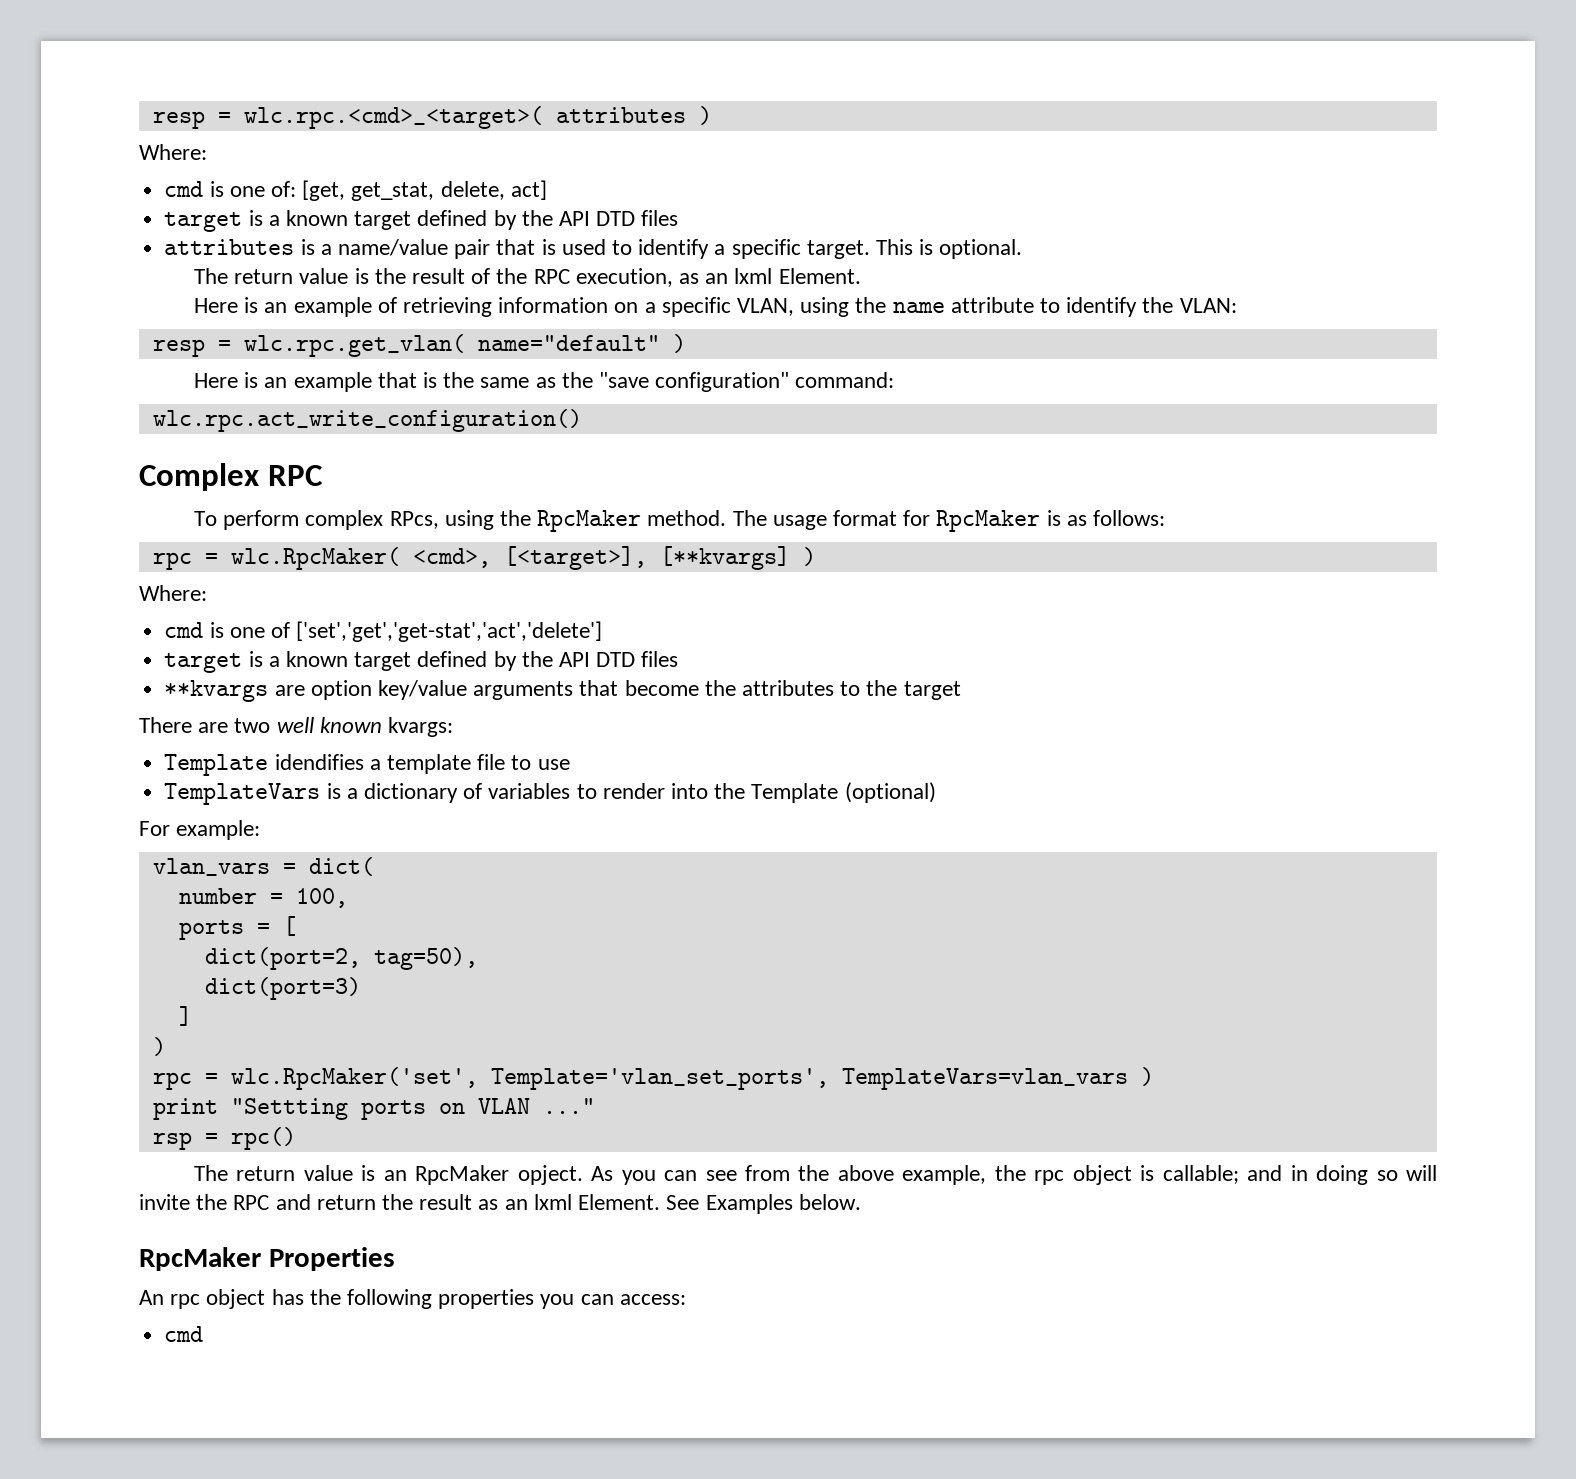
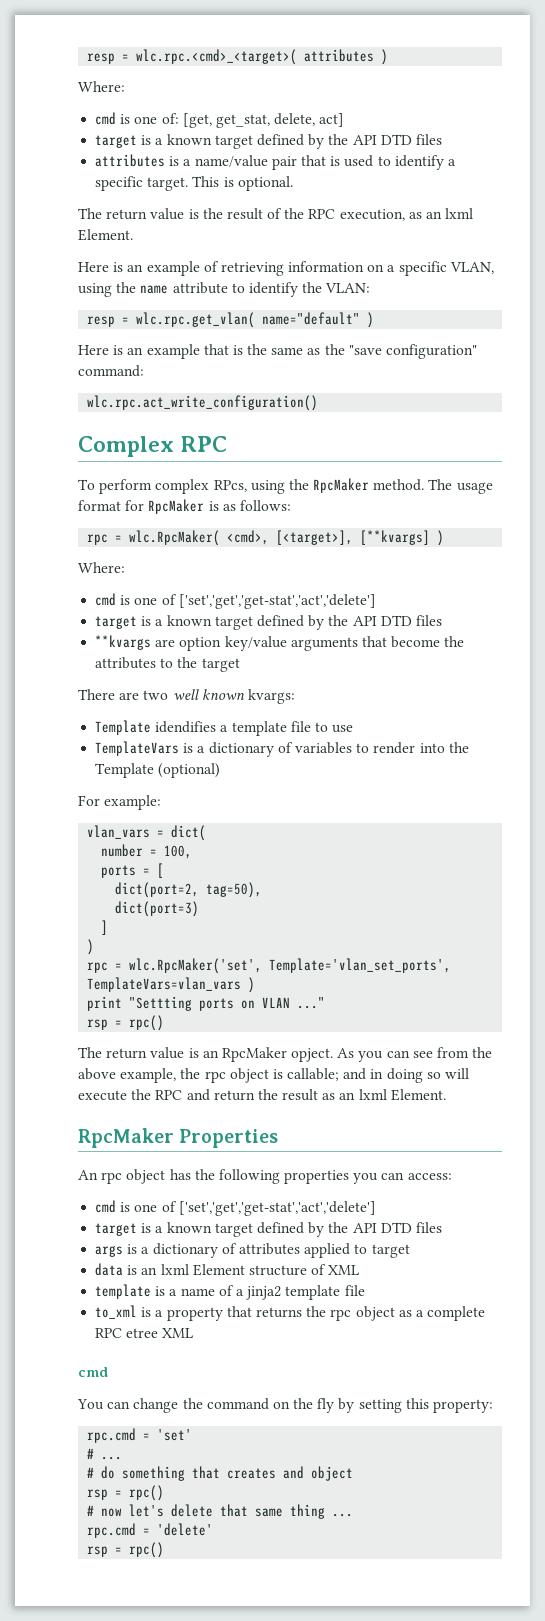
- As you can see from the above example, the rpc object is callable; and in doing so will invite the RPC and return the result as an lxml Element. See Examples below.
+ As you can see from the above example, the rpc object is callable; and in doing so will execute the RPC and return the result as an lxml Element.
  An rpc object has the following properties you can access:
+ cmd is one of ['set','get','get-stat','act','delete']
+ target is a known target defined by the API DTD files
+ args is a dictionary of attributes applied to target
+ data is an lxml Element structure of XML
+ template is a name of a jinja2 template file
+ to_xml is a property that returns the rpc object as a complete RPC etree XML
  cmd
+ You can change the command on the fly by setting this property:
+ rpc.cmd = 'set'
+ # ...
+ # do something that creates and object
+ rsp = rpc()
+ # now let's delete that same thing ...
+ rpc.cmd = 'delete'
+ rsp = rpc()

